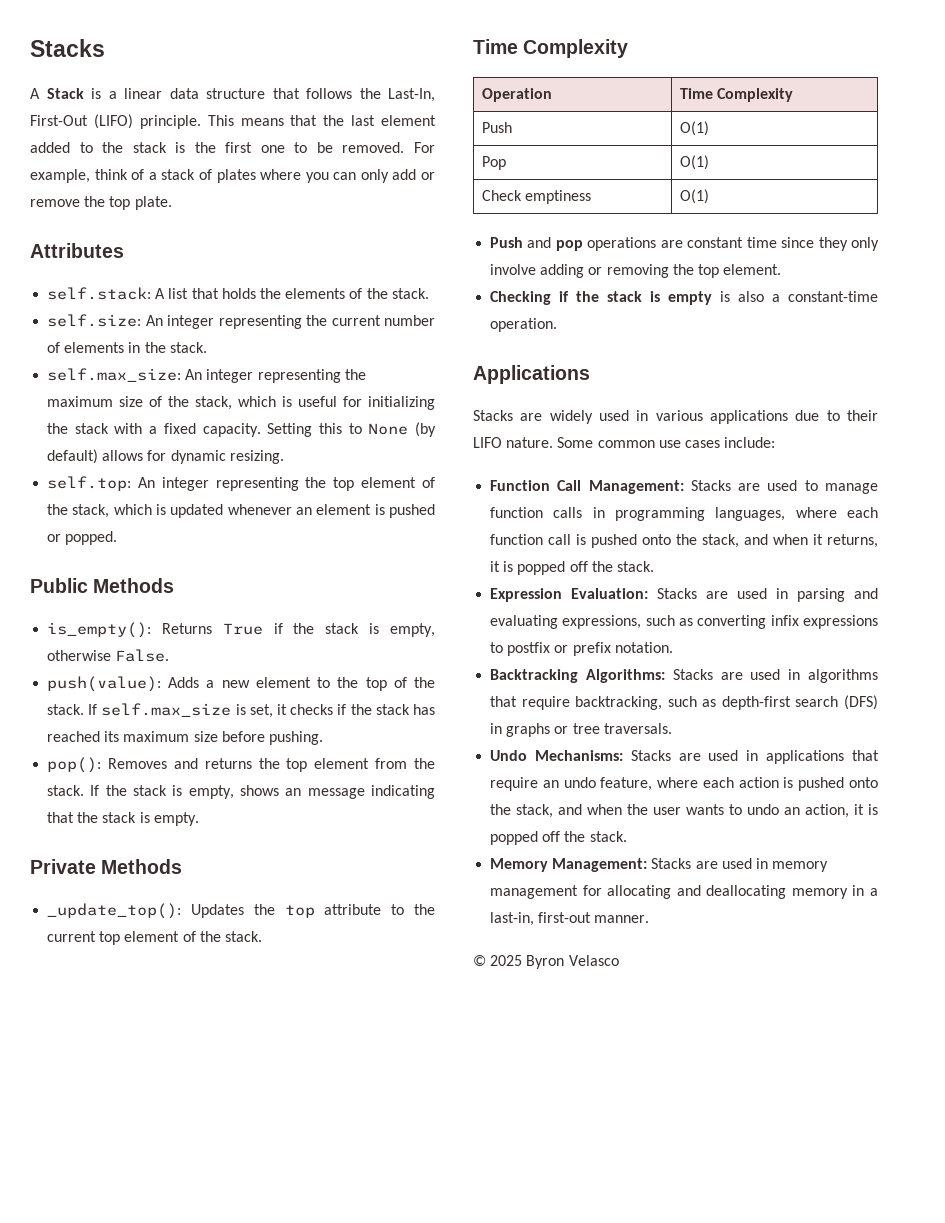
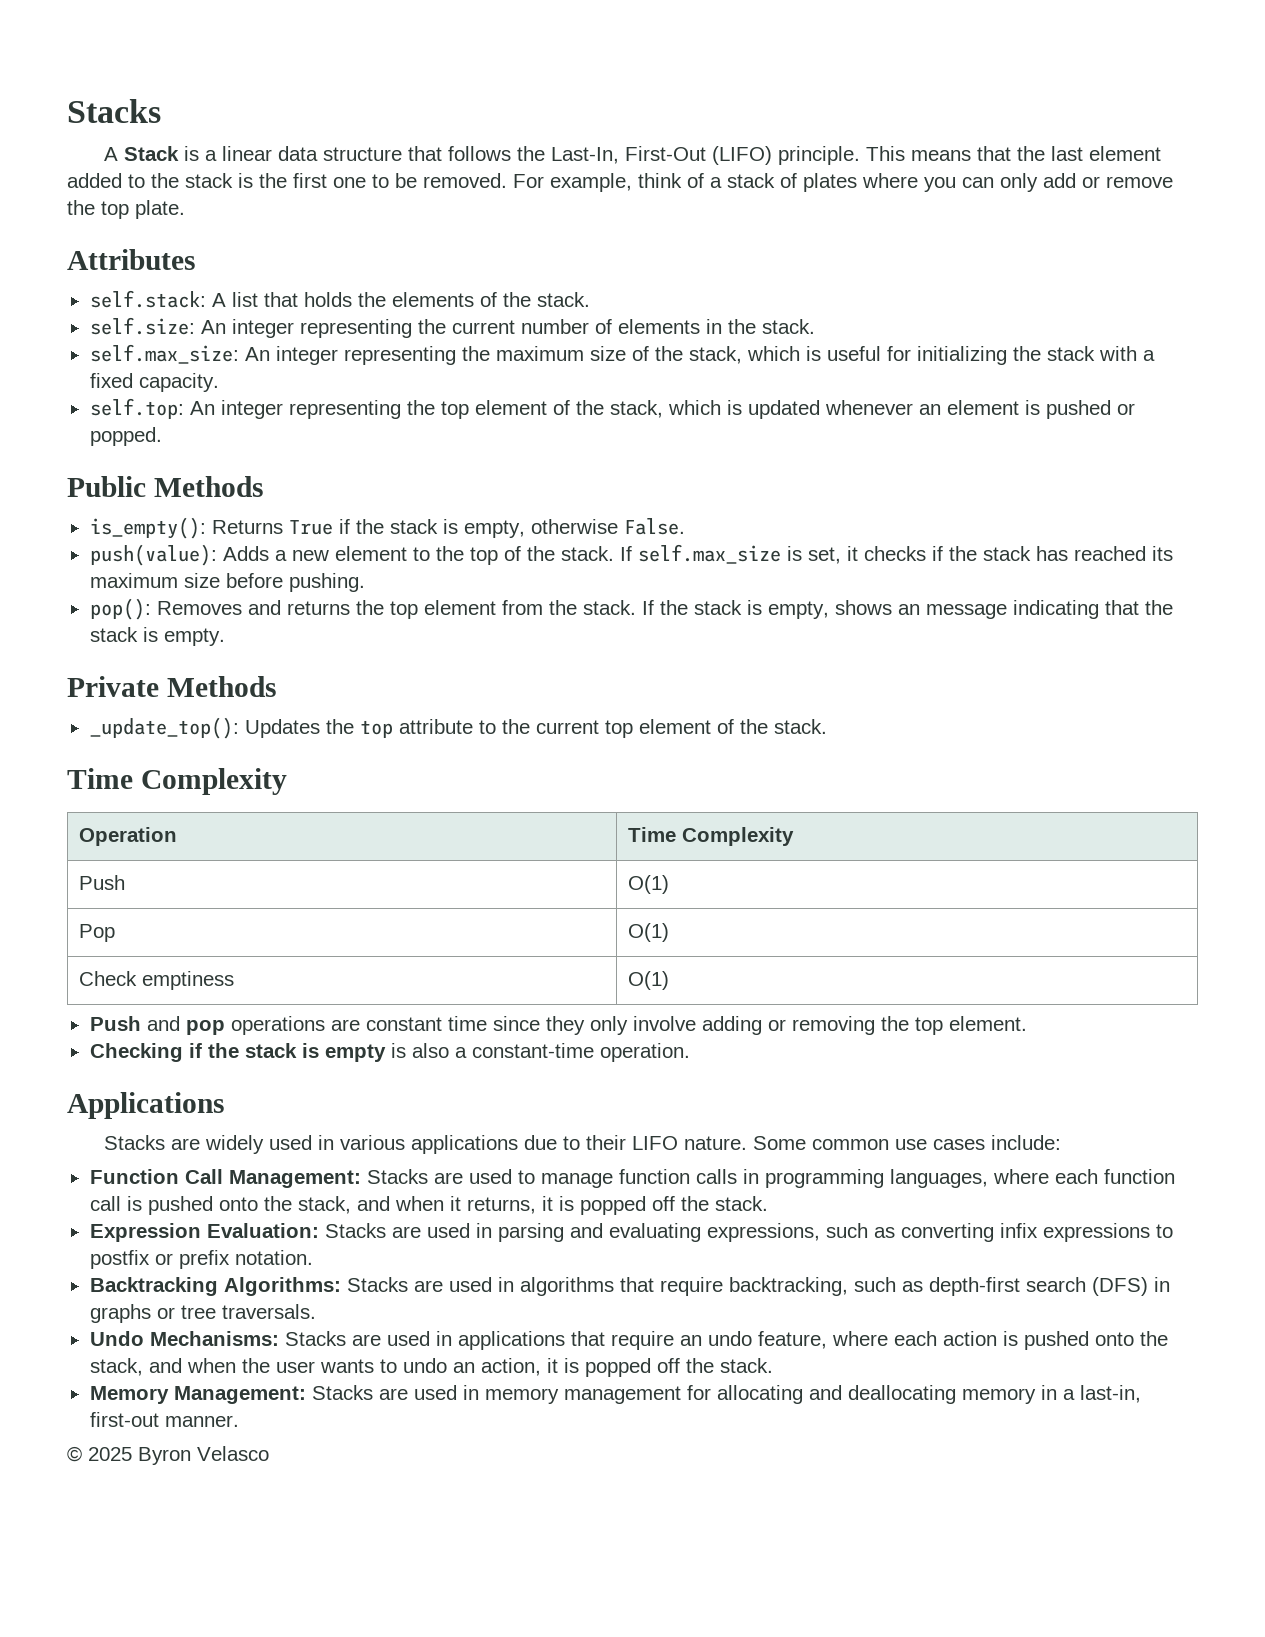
- Setting this to None (by default) allows for dynamic resizing.

